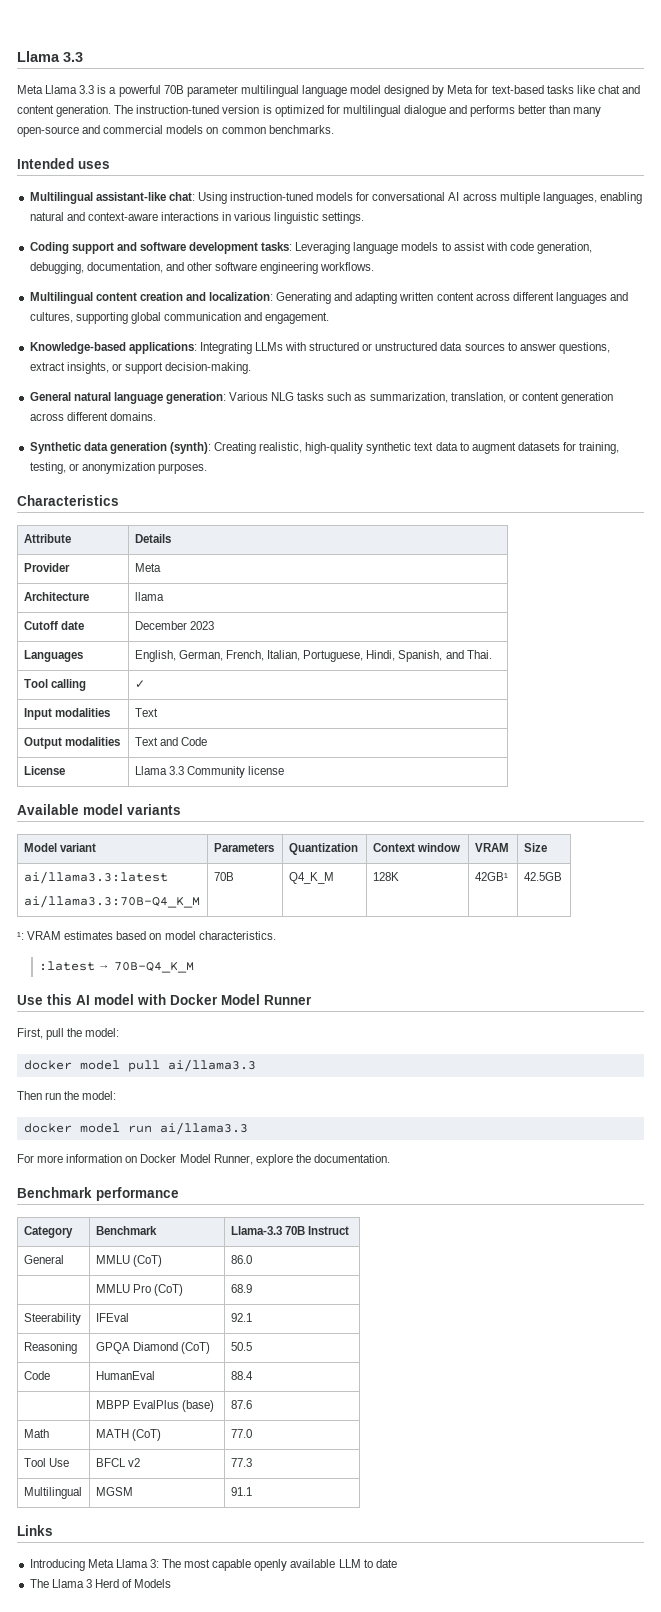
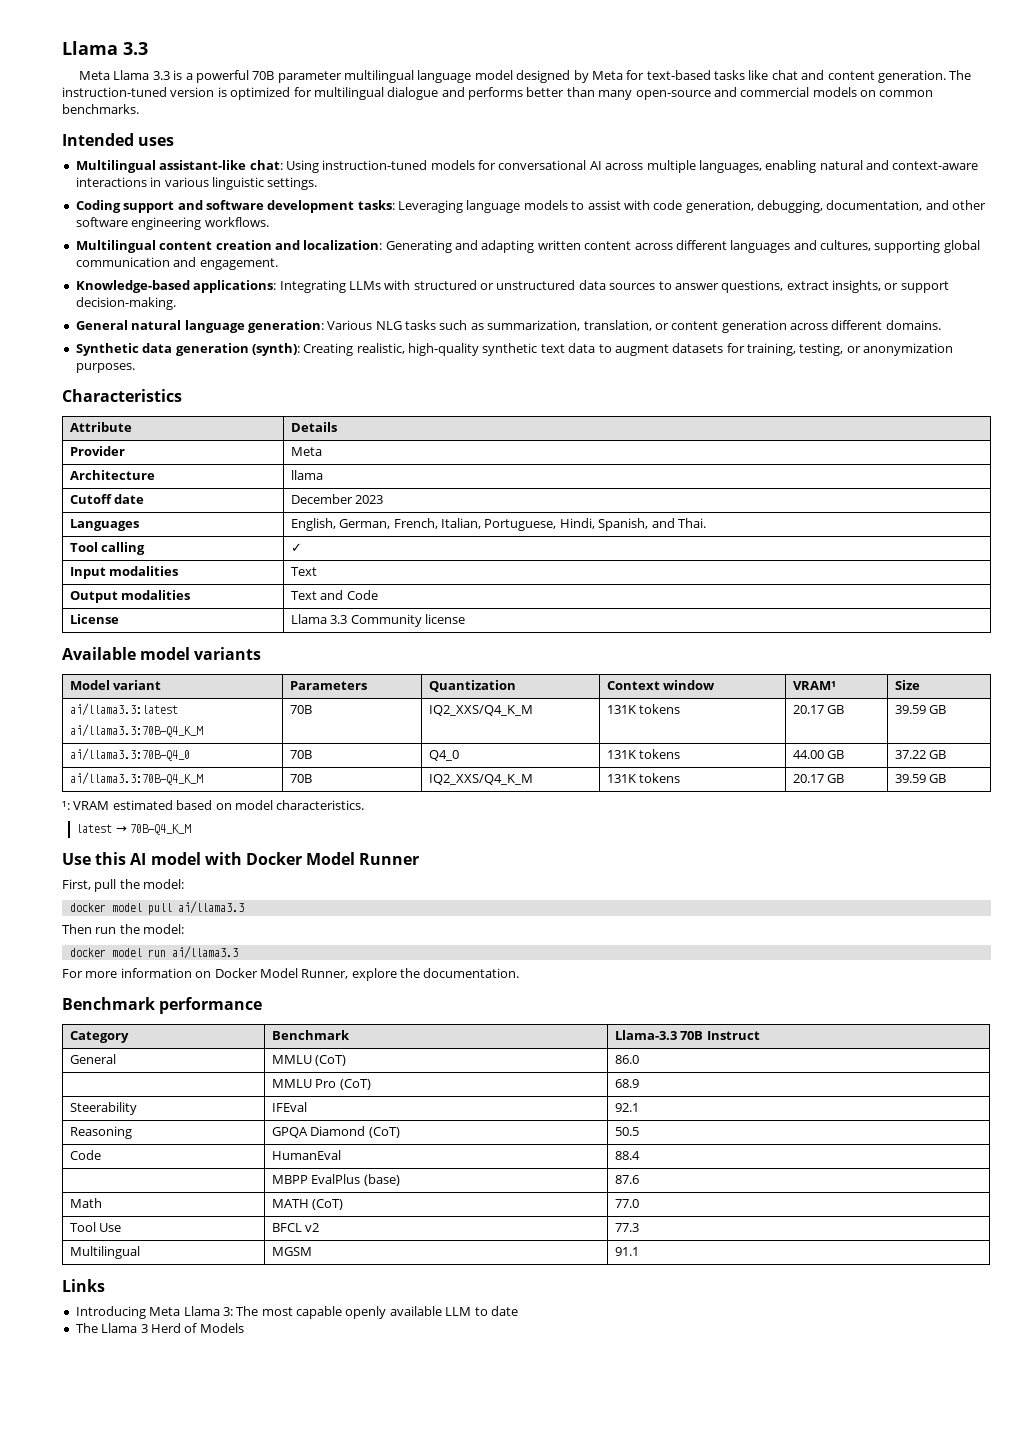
- Model variant | Parameters | Quantization | Context window | VRAM | Size
+ Model variant | Parameters | Quantization | Context window | VRAM¹ | Size
  ai/llama3.3:latest
- ai/llama3.3:70B-Q4_K_M | 70B | Q4_K_M | 128K | 42GB¹ | 42.5GB
+ ai/llama3.3:70B-Q4_K_M | 70B | IQ2_XXS/Q4_K_M | 131K tokens | 20.17 GB | 39.59 GB
+ ai/llama3.3:70B-Q4_0 | 70B | Q4_0 | 131K tokens | 44.00 GB | 37.22 GB
+ ai/llama3.3:70B-Q4_K_M | 70B | IQ2_XXS/Q4_K_M | 131K tokens | 20.17 GB | 39.59 GB
- ¹: VRAM estimates based on model characteristics.
+ ¹: VRAM estimated based on model characteristics.
- :latest → 70B-Q4_K_M
+ latest → 70B-Q4_K_M

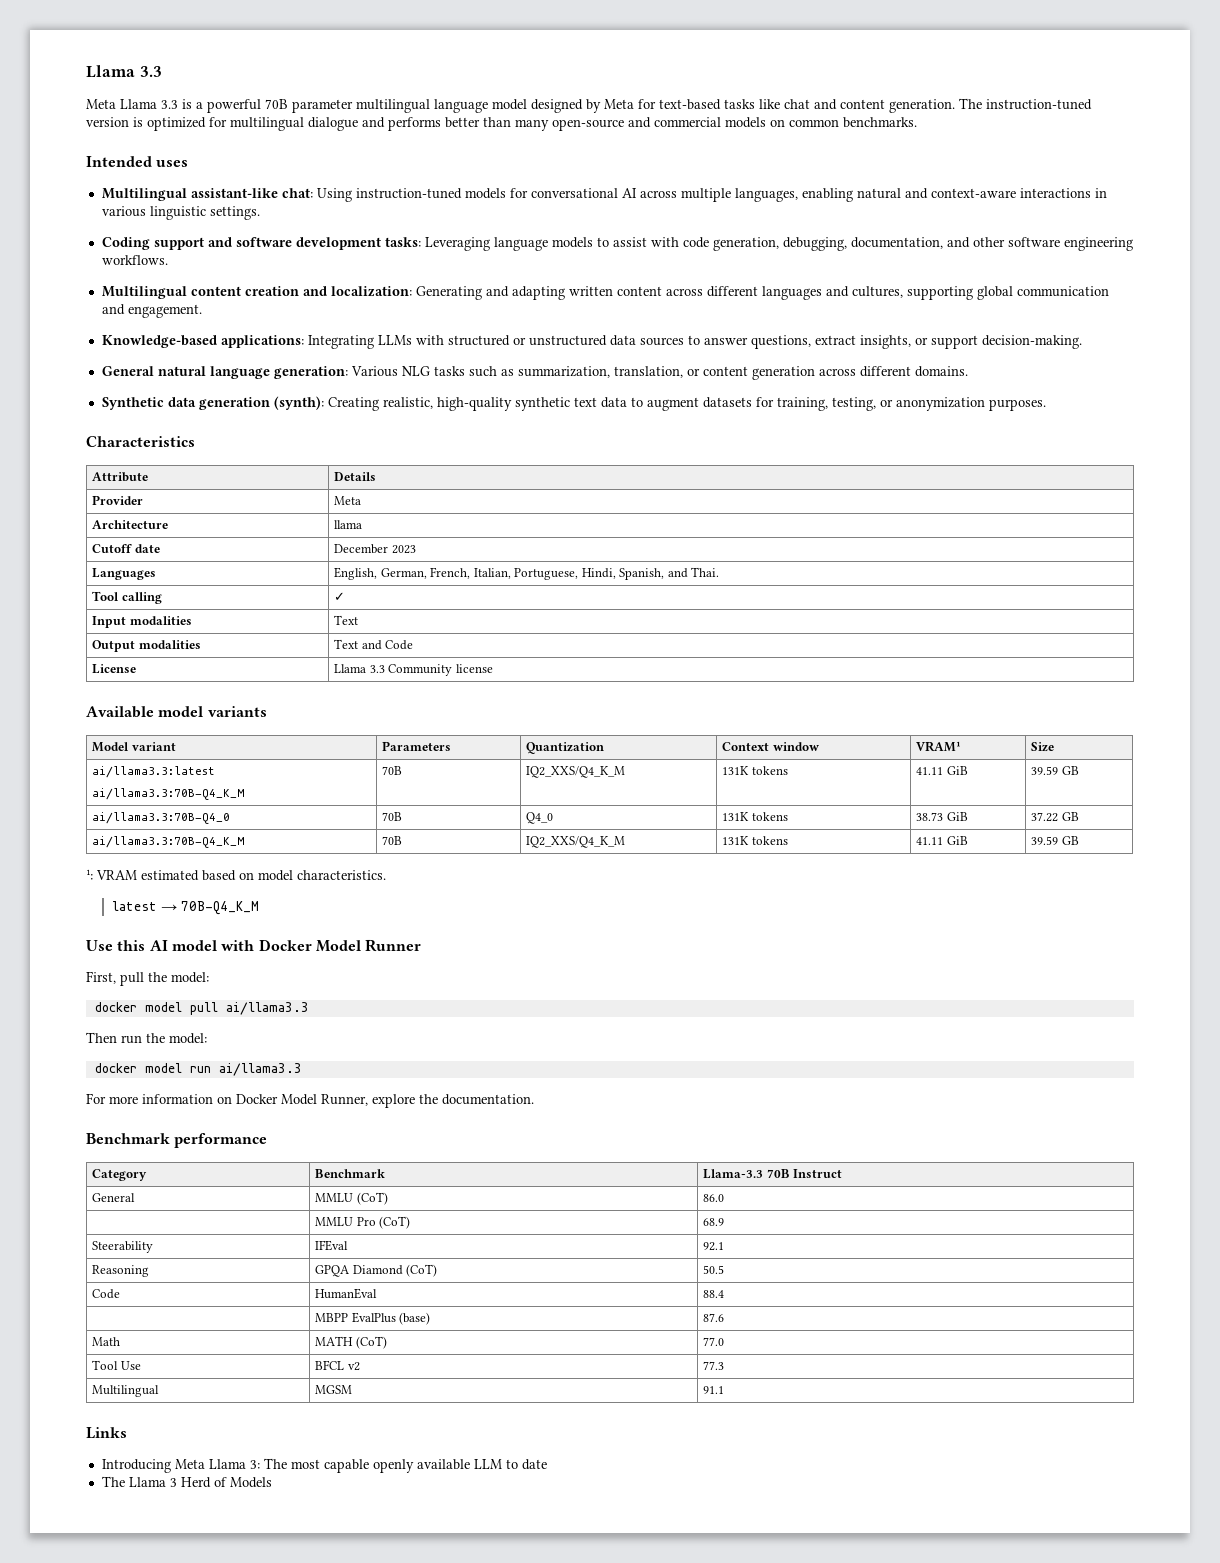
  ai/llama3.3:latest
- ai/llama3.3:70B-Q4_K_M | 70B | IQ2_XXS/Q4_K_M | 131K tokens | 20.17 GB | 39.59 GB
+ ai/llama3.3:70B-Q4_K_M | 70B | IQ2_XXS/Q4_K_M | 131K tokens | 41.11 GiB | 39.59 GB
- ai/llama3.3:70B-Q4_0 | 70B | Q4_0 | 131K tokens | 44.00 GB | 37.22 GB
- ai/llama3.3:70B-Q4_K_M | 70B | IQ2_XXS/Q4_K_M | 131K tokens | 20.17 GB | 39.59 GB
+ ai/llama3.3:70B-Q4_0 | 70B | Q4_0 | 131K tokens | 38.73 GiB | 37.22 GB
+ ai/llama3.3:70B-Q4_K_M | 70B | IQ2_XXS/Q4_K_M | 131K tokens | 41.11 GiB | 39.59 GB

